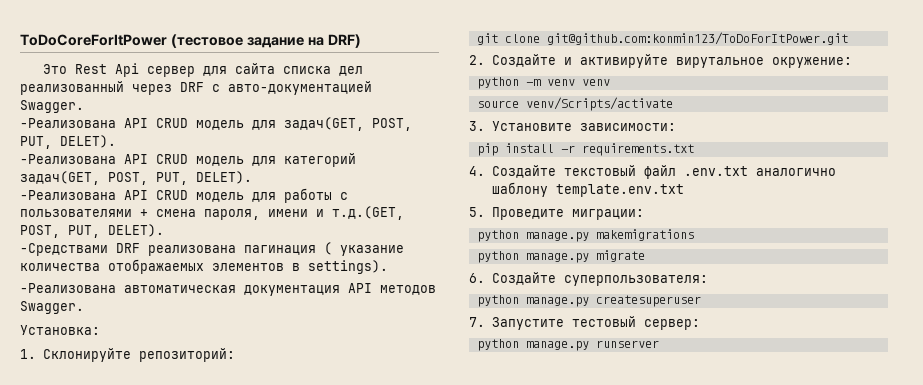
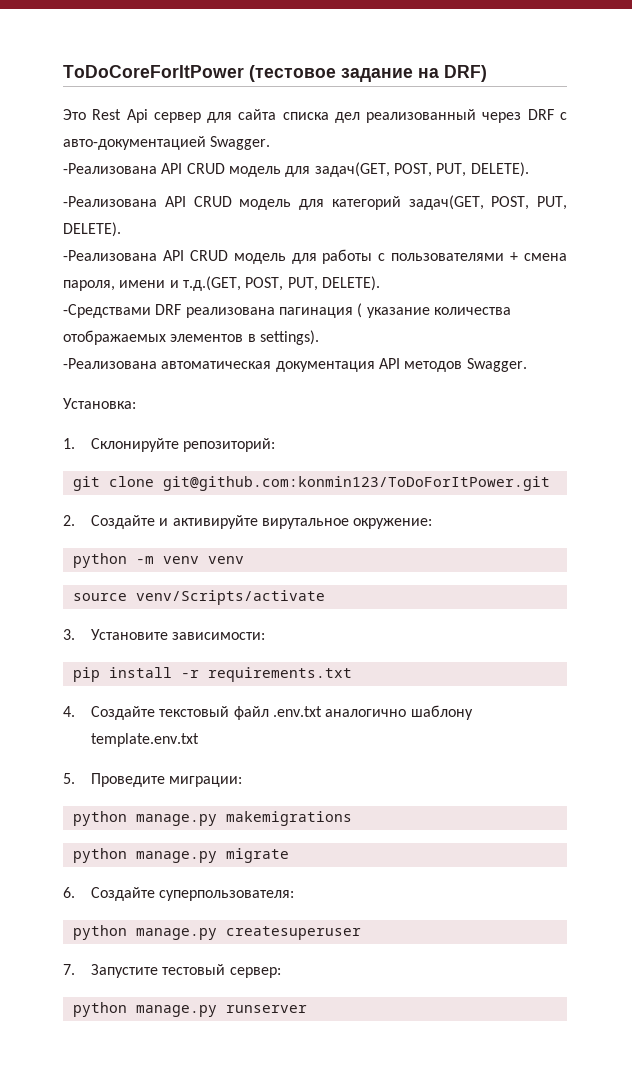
- -Реализована API CRUD модель для задач(GET, POST, PUT, DELET).
+ -Реализована API CRUD модель для задач(GET, POST, PUT, DELETE).
- -Реализована API CRUD модель для категорий задач(GET, POST, PUT, DELET).
+ -Реализована API CRUD модель для категорий задач(GET, POST, PUT, DELETE).
- -Реализована API CRUD модель для работы с пользователями + смена пароля, имени и т.д.(GET, POST, PUT, DELET).
+ -Реализована API CRUD модель для работы с пользователями + смена пароля, имени и т.д.(GET, POST, PUT, DELETE).

